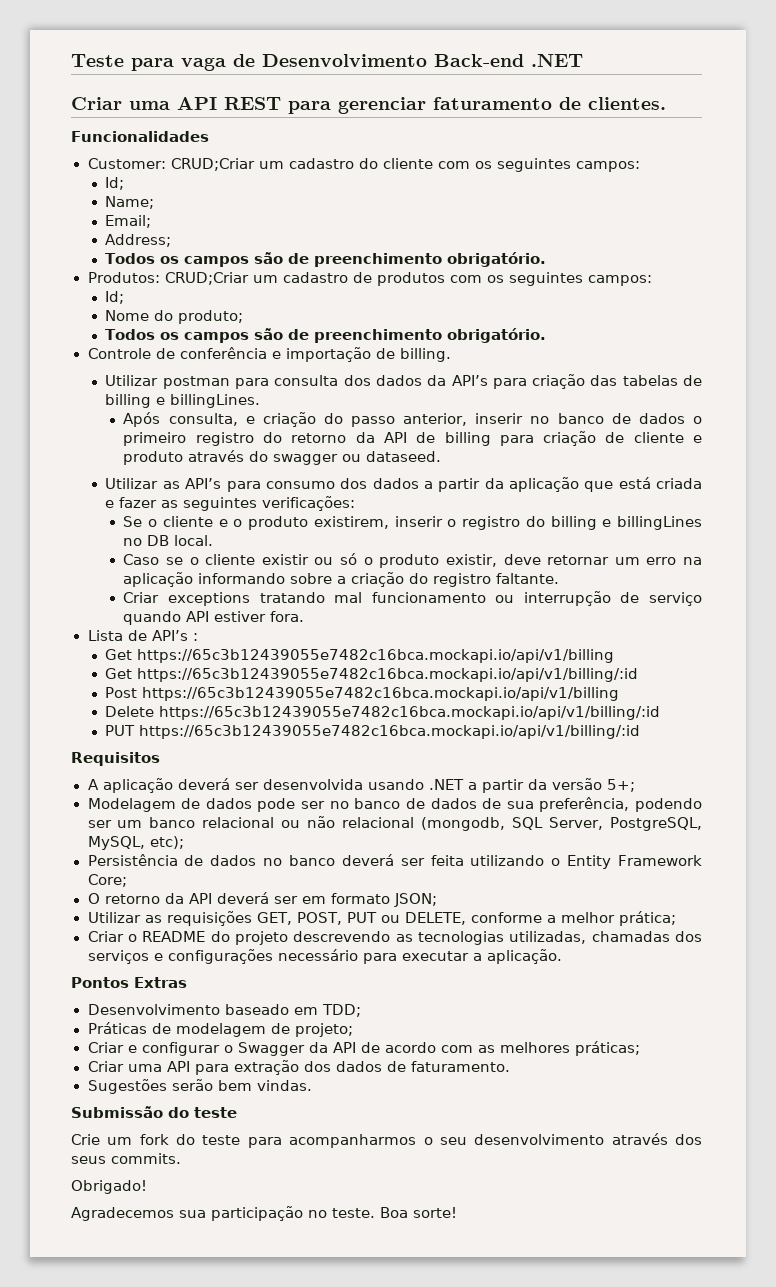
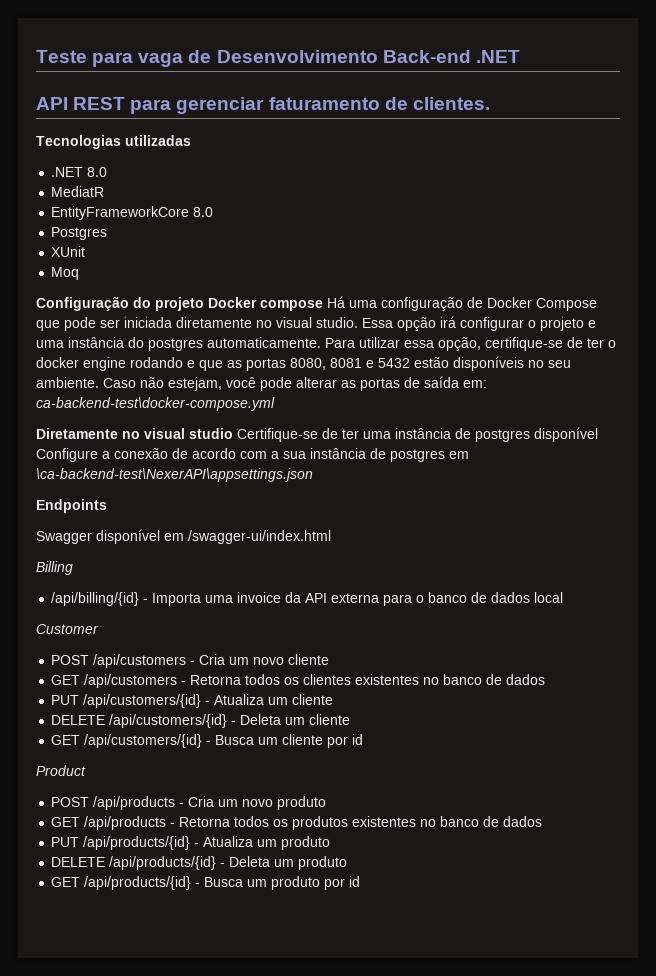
- Criar uma API REST para gerenciar faturamento de clientes.
+ API REST para gerenciar faturamento de clientes.
- Funcionalidades
- Customer: CRUD;Criar um cadastro do cliente com os seguintes campos:
- Id;
- Name;
- Email;
- Address;
- Todos os campos são de preenchimento obrigatório.
- Produtos: CRUD;Criar um cadastro de produtos com os seguintes campos:
- Id;
- Nome do produto;
- Todos os campos são de preenchimento obrigatório.
- Controle de conferência e importação de billing.
- Utilizar postman para consulta dos dados da API’s para criação das tabelas de billing e billingLines.
- Após consulta, e criação do passo anterior, inserir no banco de dados o primeiro registro do retorno da API de billing para criação de cliente e produto através do swagger ou dataseed.
- Utilizar as API’s para consumo dos dados a partir da aplicação que está criada e fazer as seguintes verificações:
- Se o cliente e o produto existirem, inserir o registro do billing e billingLines no DB local.
- Caso se o cliente existir ou só o produto existir, deve retornar um erro na aplicação informando sobre a criação do registro faltante.
- Criar exceptions tratando mal funcionamento ou interrupção de serviço quando API estiver fora.
- Lista de API’s :
- Get https://65c3b12439055e7482c16bca.mockapi.io/api/v1/billing
- Get https://65c3b12439055e7482c16bca.mockapi.io/api/v1/billing/:id
- Post https://65c3b12439055e7482c16bca.mockapi.io/api/v1/billing
- Delete https://65c3b12439055e7482c16bca.mockapi.io/api/v1/billing/:id
- PUT https://65c3b12439055e7482c16bca.mockapi.io/api/v1/billing/:id
- Requisitos
- A aplicação deverá ser desenvolvida usando .NET a partir da versão 5+;
- Modelagem de dados pode ser no banco de dados de sua preferência, podendo ser um banco relacional ou não relacional (mongodb, SQL Server, PostgreSQL, MySQL, etc);
- Persistência de dados no banco deverá ser feita utilizando o Entity Framework Core;
- O retorno da API deverá ser em formato JSON;
- Utilizar as requisições GET, POST, PUT ou DELETE, conforme a melhor prática;
- Criar o README do projeto descrevendo as tecnologias utilizadas, chamadas dos serviços e configurações necessário para executar a aplicação.
- Pontos Extras
- Desenvolvimento baseado em TDD;
- Práticas de modelagem de projeto;
- Criar e configurar o Swagger da API de acordo com as melhores práticas;
- Criar uma API para extração dos dados de faturamento.
- Sugestões serão bem vindas.
- Submissão do teste
- Crie um fork do teste para acompanharmos o seu desenvolvimento através dos seus commits.
- Obrigado!
- Agradecemos sua participação no teste. Boa sorte!
+ Tecnologias utilizadas
+ .NET 8.0
+ MediatR
+ EntityFrameworkCore 8.0
+ Postgres
+ XUnit
+ Moq
+ Configuração do projeto Docker compose Há uma configuração de Docker Compose que pode ser iniciada diretamente no visual studio. Essa opção irá configurar o projeto e uma instância do postgres automaticamente. Para utilizar essa opção, certifique-se de ter o docker engine rodando e que as portas 8080, 8081 e 5432 estão disponíveis no seu ambiente. Caso não estejam, você pode alterar as portas de saída em: ca-backend-test\docker-compose.yml
+ Diretamente no visual studio Certifique-se de ter uma instância de postgres disponível Configure a conexão de acordo com a sua instância de postgres em \ca-backend-test\NexerAPI\appsettings.json
+ Endpoints
+ Swagger disponível em /swagger-ui/index.html
+ Billing
+ /api/billing/{id} - Importa uma invoice da API externa para o banco de dados local
+ Customer
+ POST /api/customers - Cria um novo cliente
+ GET /api/customers - Retorna todos os clientes existentes no banco de dados
+ PUT /api/customers/{id} - Atualiza um cliente
+ DELETE /api/customers/{id} - Deleta um cliente
+ GET /api/customers/{id} - Busca um cliente por id
+ Product
+ POST /api/products - Cria um novo produto
+ GET /api/products - Retorna todos os produtos existentes no banco de dados
+ PUT /api/products/{id} - Atualiza um produto
+ DELETE /api/products/{id} - Deleta um produto
+ GET /api/products/{id} - Busca um produto por id

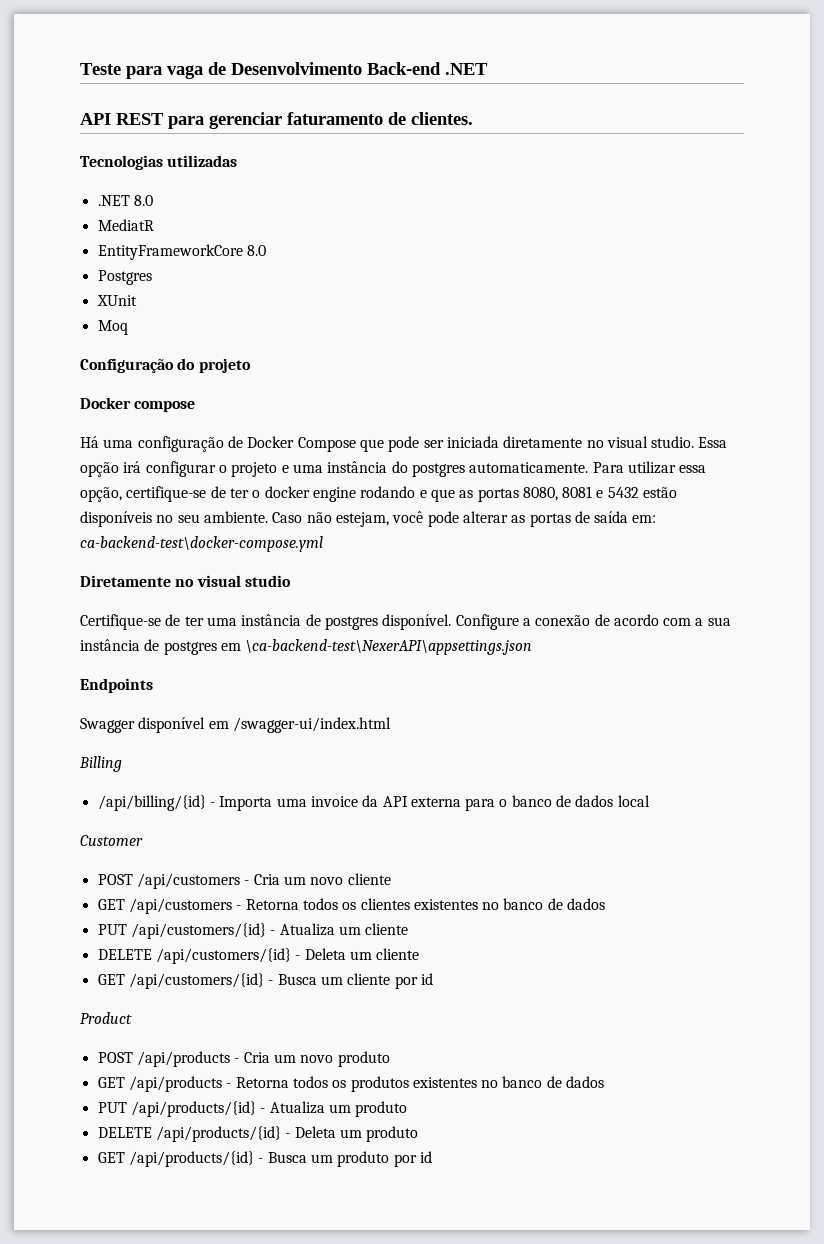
- Configuração do projeto Docker compose Há uma configuração de Docker Compose que pode ser iniciada diretamente no visual studio.
+ Configuração do projeto
+ Docker compose
+ Há uma configuração de Docker Compose que pode ser iniciada diretamente no visual studio.
- Diretamente no visual studio Certifique-se de ter uma instância de postgres disponível Configure a conexão de acordo com a sua instância de postgres em \ca-backend-test\NexerAPI\appsettings.json
+ Diretamente no visual studio
+ Certifique-se de ter uma instância de postgres disponível. Configure a conexão de acordo com a sua instância de postgres em \ca-backend-test\NexerAPI\appsettings.json

